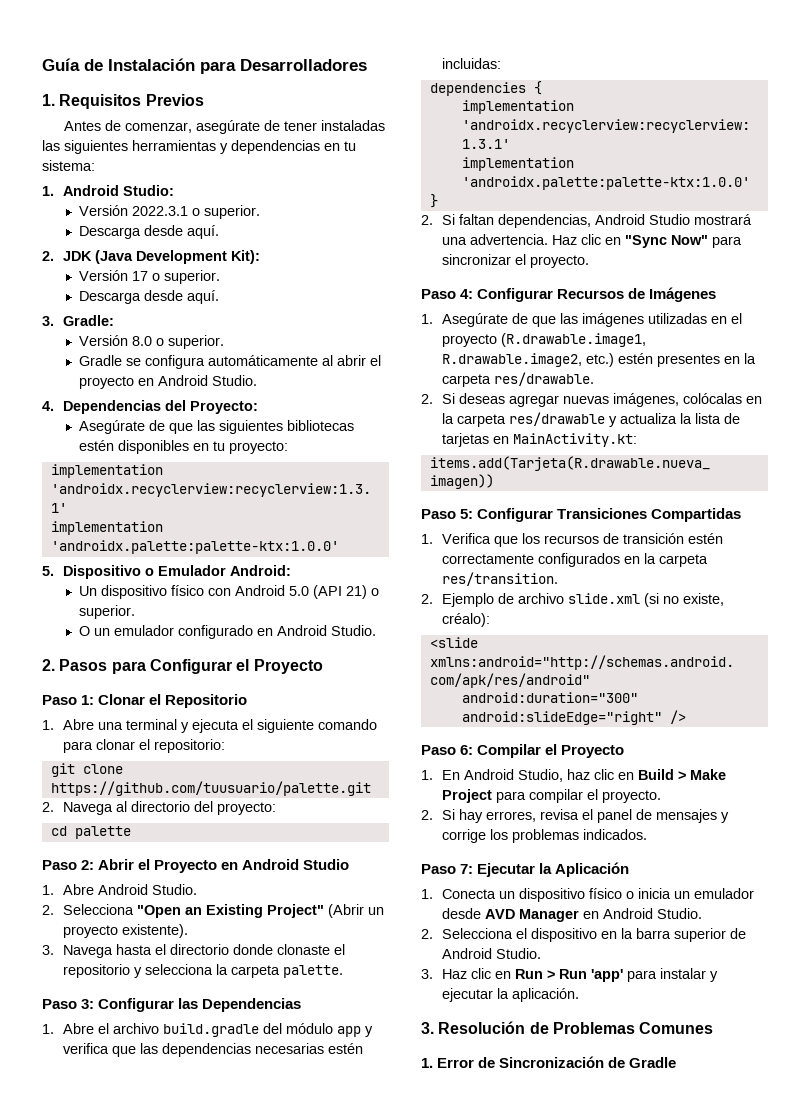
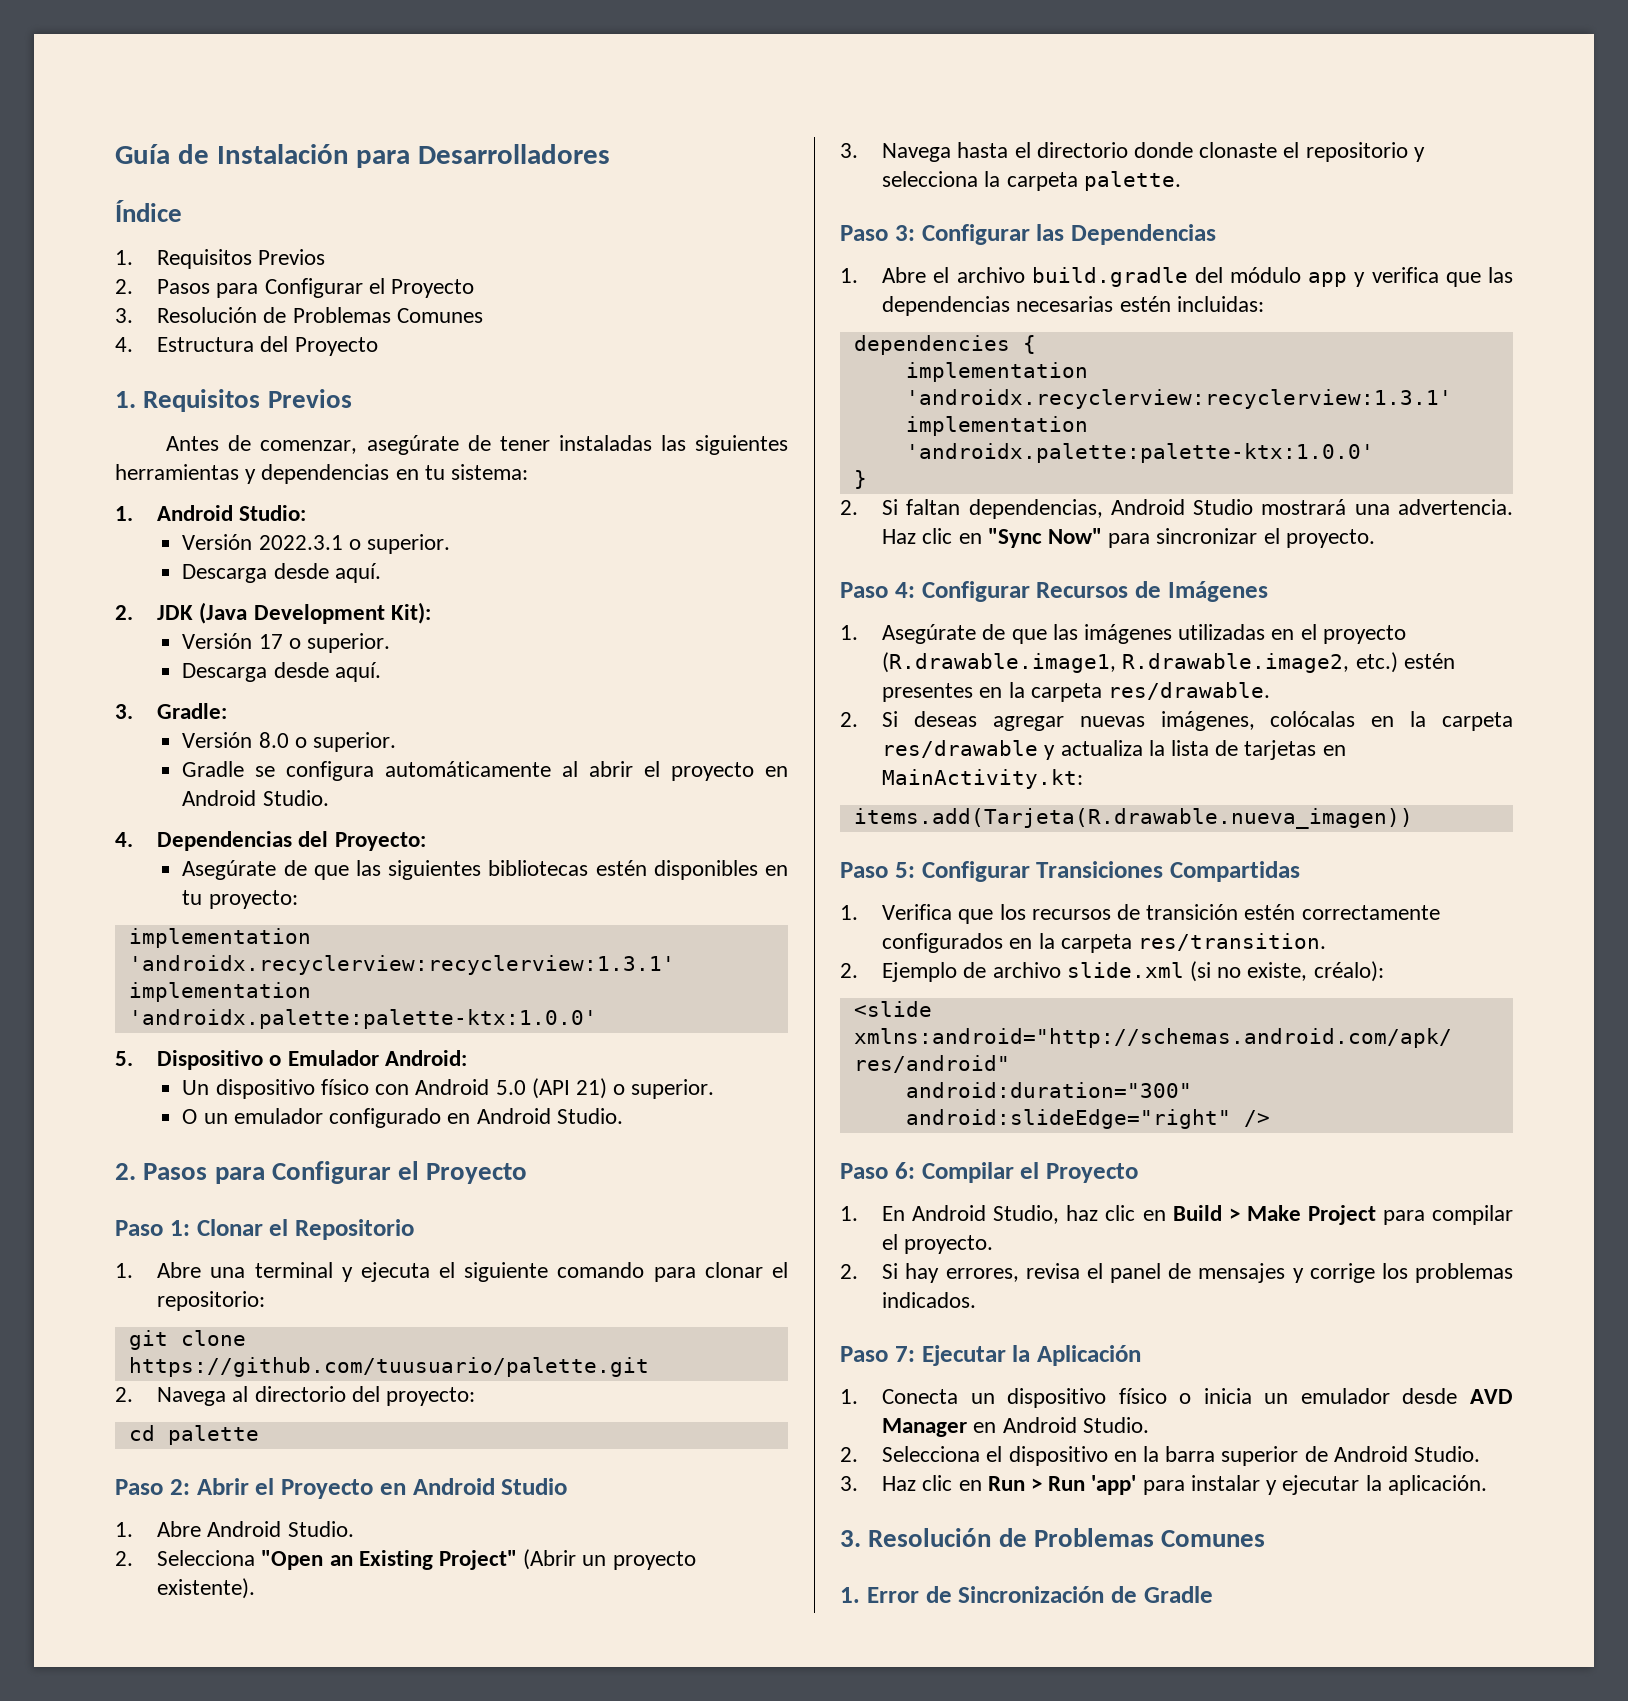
+ Índice
+ 1. Requisitos Previos
+ 2. Pasos para Configurar el Proyecto
+ 3. Resolución de Problemas Comunes
+ 4. Estructura del Proyecto

